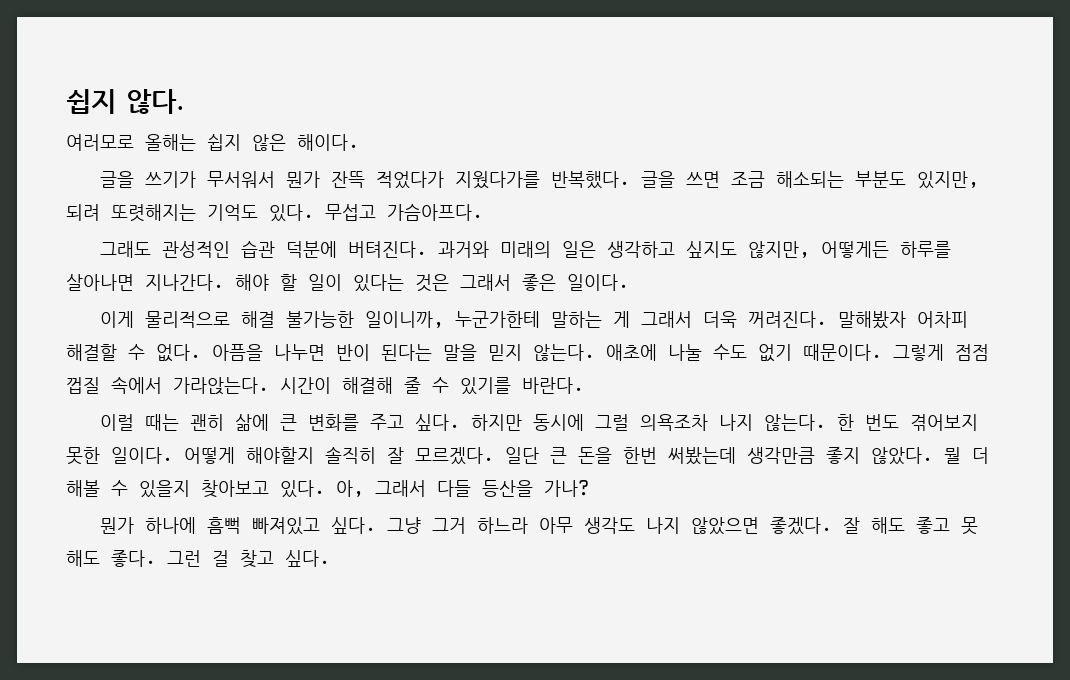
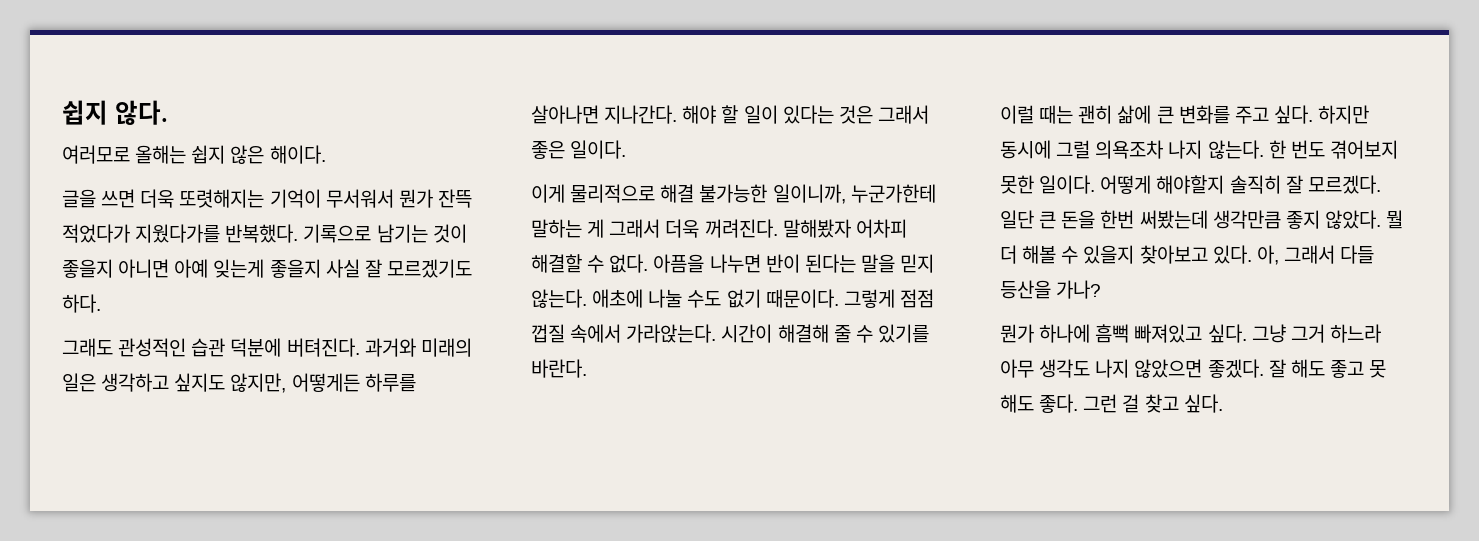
- 글을 쓰기가 무서워서 뭔가 잔뜩 적었다가 지웠다가를 반복했다.
+ 글을 쓰면 더욱 또렷해지는 기억이 무서워서 뭔가 잔뜩 적었다가 지웠다가를 반복했다.
- 글을 쓰면 조금 해소되는 부분도 있지만, 되려 또렷해지는 기억도 있다. 무섭고 가슴아프다.
+ 기록으로 남기는 것이 좋을지 아니면 아예 잊는게 좋을지 사실 잘 모르겠기도 하다.

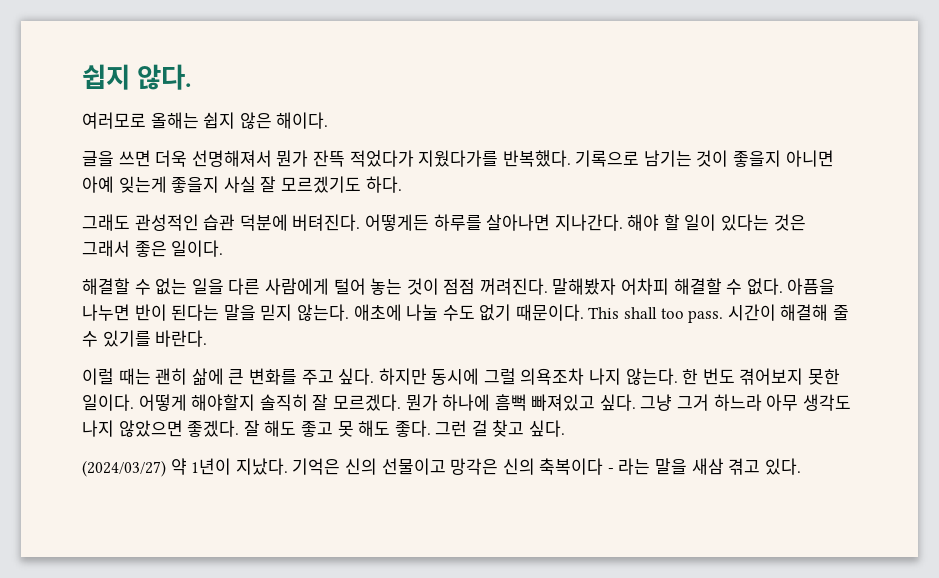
- 글을 쓰면 더욱 또렷해지는 기억이 무서워서 뭔가 잔뜩 적었다가 지웠다가를 반복했다.
+ 글을 쓰면 더욱 선명해져서 뭔가 잔뜩 적었다가 지웠다가를 반복했다.
- 과거와 미래의 일은 생각하고 싶지도 않지만, 어떻게든 하루를 살아나면 지나간다.
+ 어떻게든 하루를 살아나면 지나간다.
- 이게 물리적으로 해결 불가능한 일이니까, 누군가한테 말하는 게 그래서 더욱 꺼려진다.
+ 해결할 수 없는 일을 다른 사람에게 털어 놓는 것이 점점 꺼려진다.
- 그렇게 점점 껍질 속에서 가라앉는다.
+ This shall too pass.
- 어떻게 해야할지 솔직히 잘 모르겠다. 일단 큰 돈을 한번 써봤는데 생각만큼 좋지 않았다. 뭘 더 해볼 수 있을지 찾아보고 있다. 아, 그래서 다들 등산을 가나?
- 뭔가 하나에 흠뻑 빠져있고 싶다.
+ 어떻게 해야할지 솔직히 잘 모르겠다. 뭔가 하나에 흠뻑 빠져있고 싶다.
+ (2024/03/27) 약 1년이 지났다. 기억은 신의 선물이고 망각은 신의 축복이다 - 라는 말을 새삼 겪고 있다.

